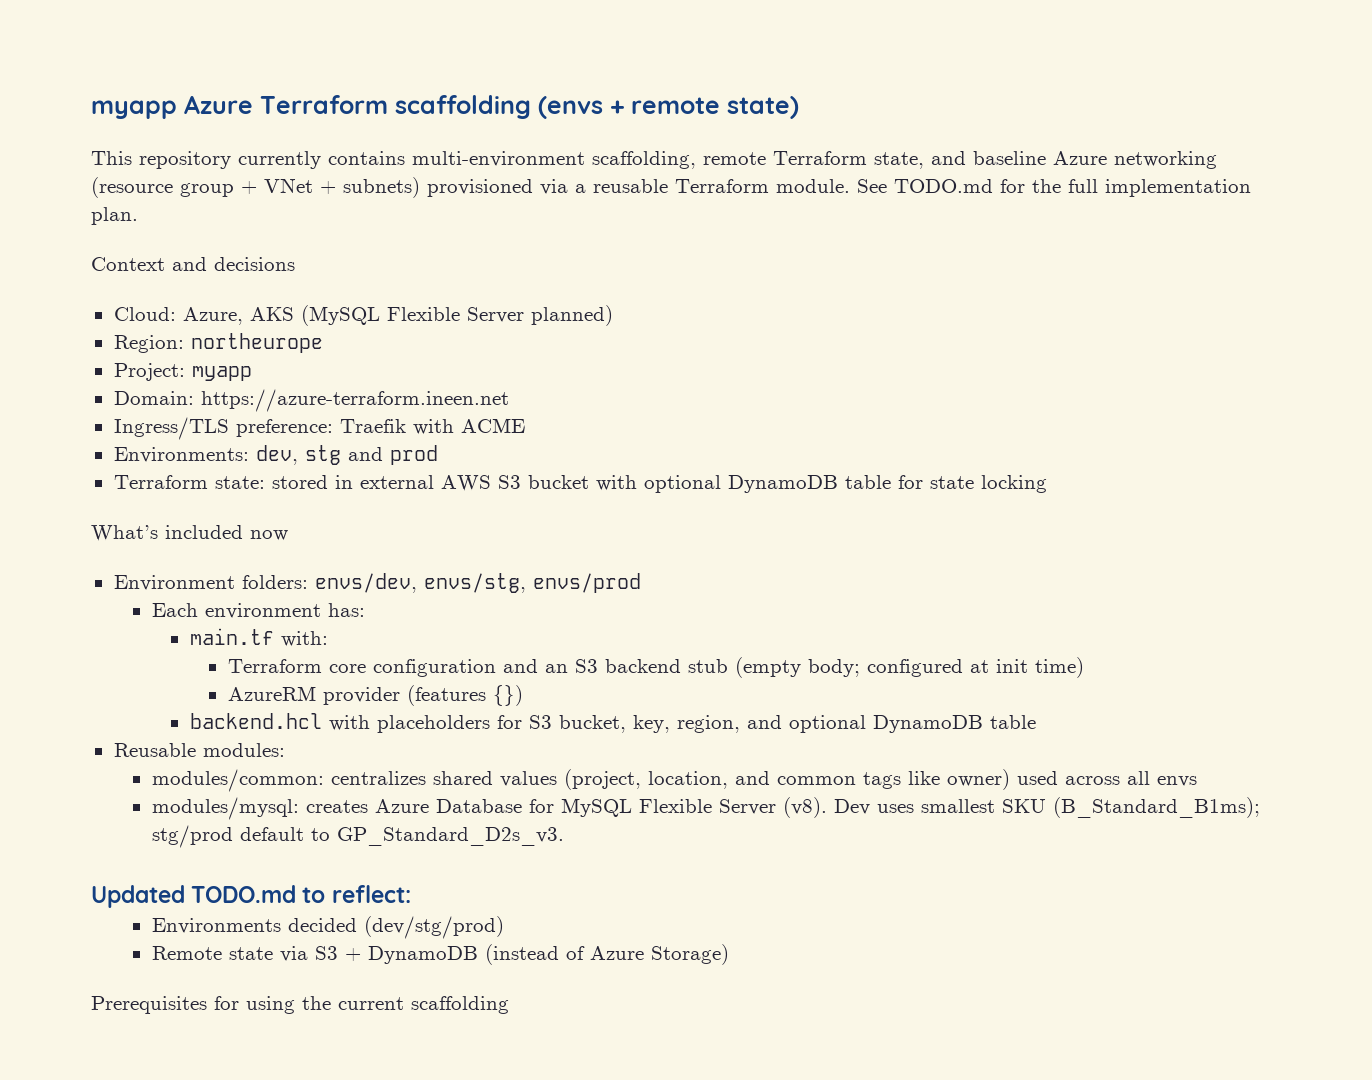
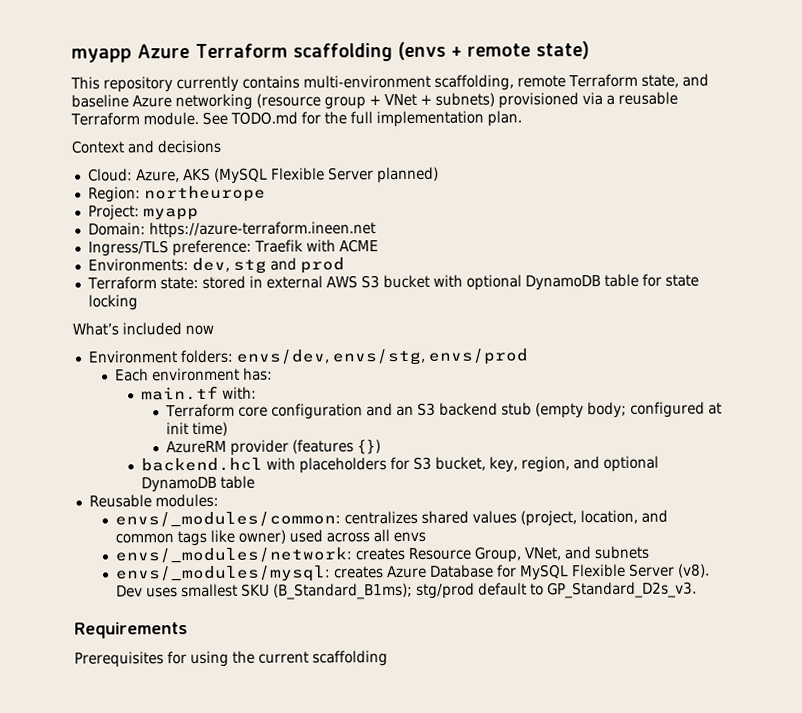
- modules/common: centralizes shared values (project, location, and common tags like owner) used across all envs
+ envs/_modules/common: centralizes shared values (project, location, and common tags like owner) used across all envs
- modules/mysql: creates Azure Database for MySQL Flexible Server (v8).
+ envs/_modules/network: creates Resource Group, VNet, and subnets
+ envs/_modules/mysql: creates Azure Database for MySQL Flexible Server (v8).
- Updated TODO.md to reflect:
- Environments decided (dev/stg/prod)
- Remote state via S3 + DynamoDB (instead of Azure Storage)
+ Requirements

